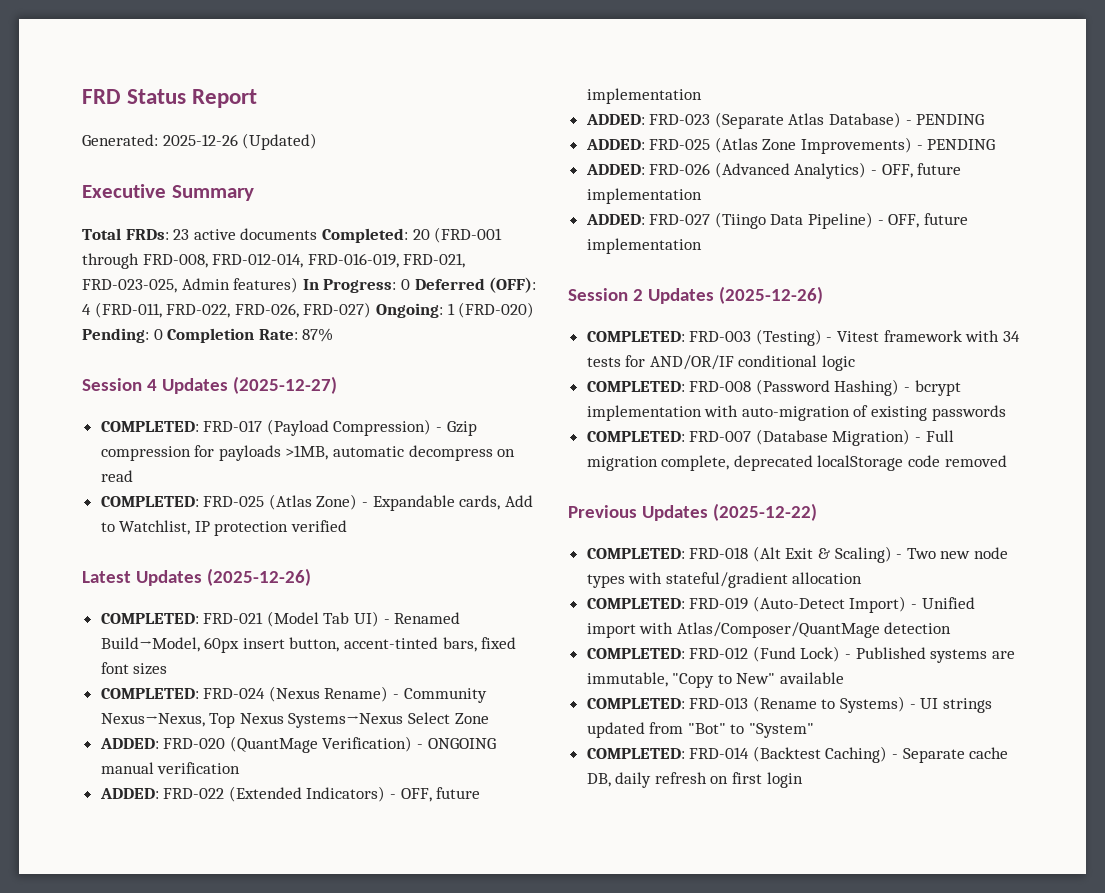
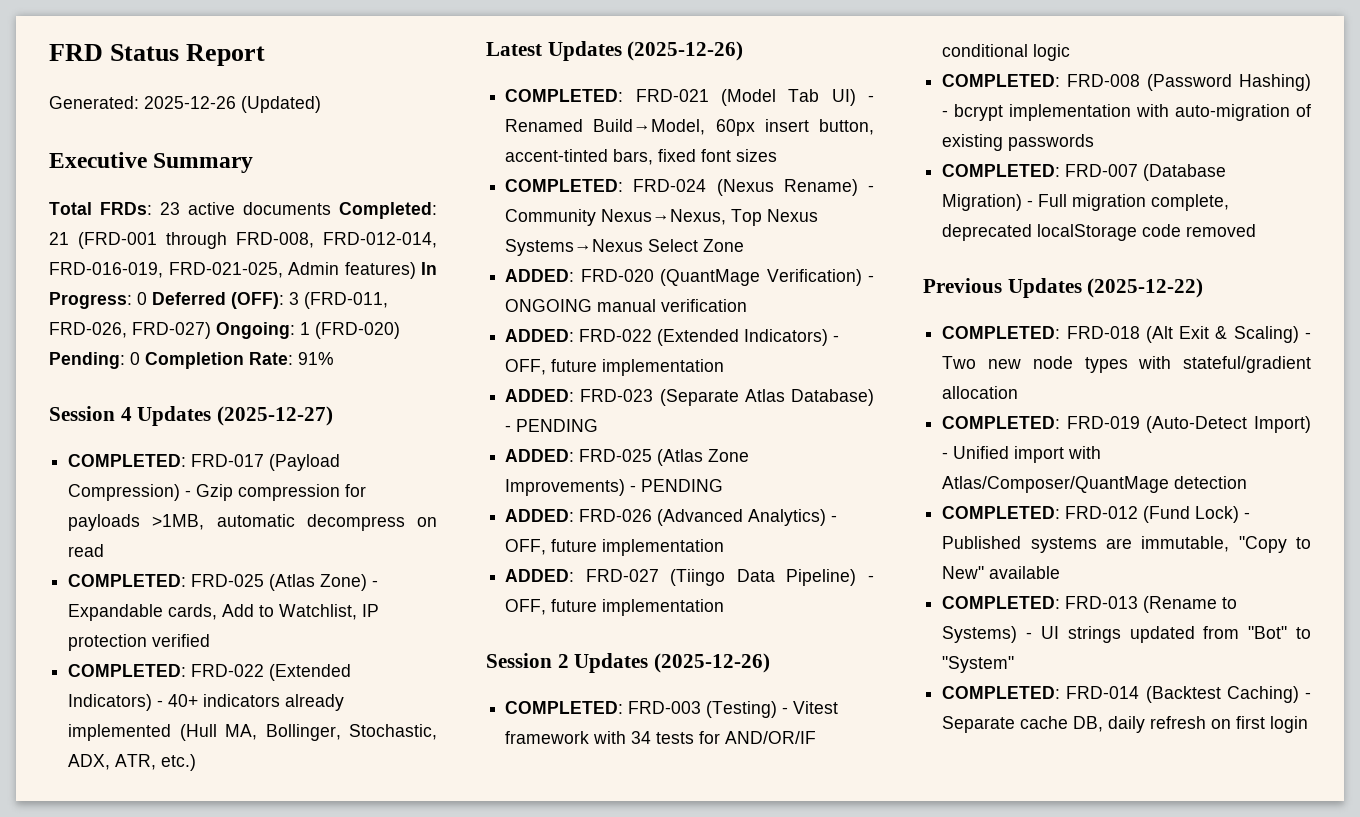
- Total FRDs: 23 active documents Completed: 20 (FRD-001 through FRD-008, FRD-012-014, FRD-016-019, FRD-021, FRD-023-025, Admin features) In Progress: 0 Deferred (OFF): 4 (FRD-011, FRD-022, FRD-026, FRD-027) Ongoing: 1 (FRD-020) Pending: 0 Completion Rate: 87%
+ Total FRDs: 23 active documents Completed: 21 (FRD-001 through FRD-008, FRD-012-014, FRD-016-019, FRD-021-025, Admin features) In Progress: 0 Deferred (OFF): 3 (FRD-011, FRD-026, FRD-027) Ongoing: 1 (FRD-020) Pending: 0 Completion Rate: 91%
+ COMPLETED: FRD-022 (Extended Indicators) - 40+ indicators already implemented (Hull MA, Bollinger, Stochastic, ADX, ATR, etc.)

